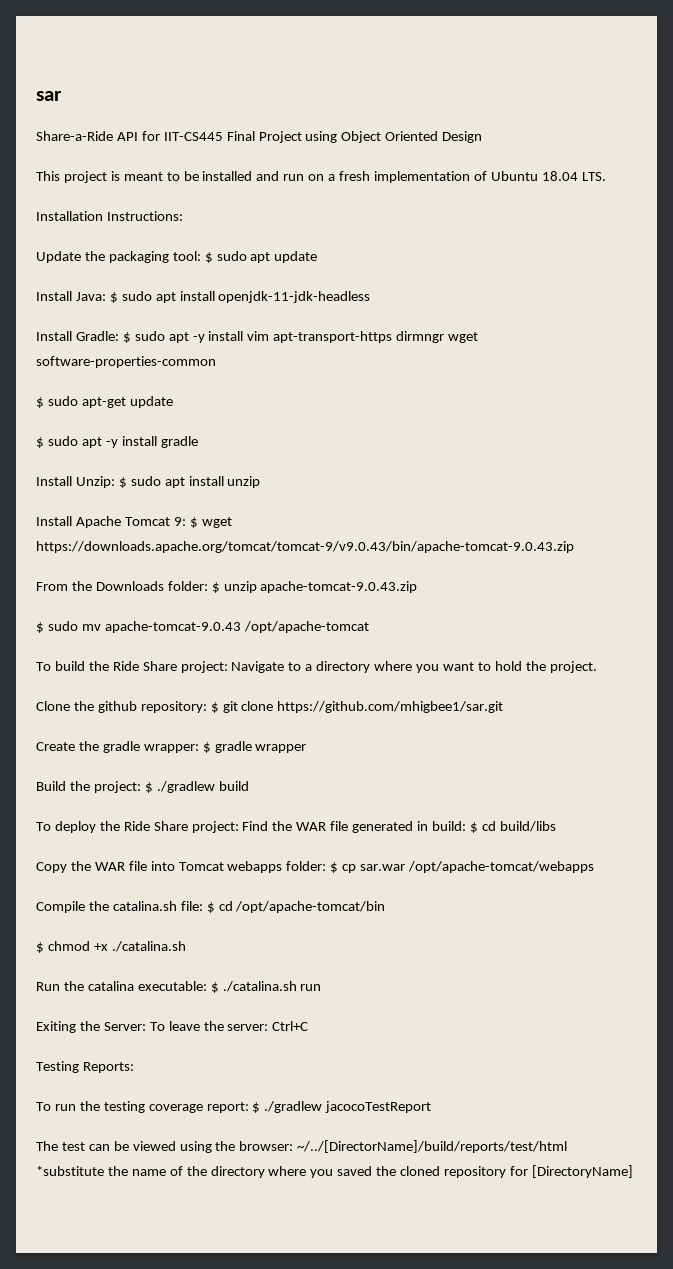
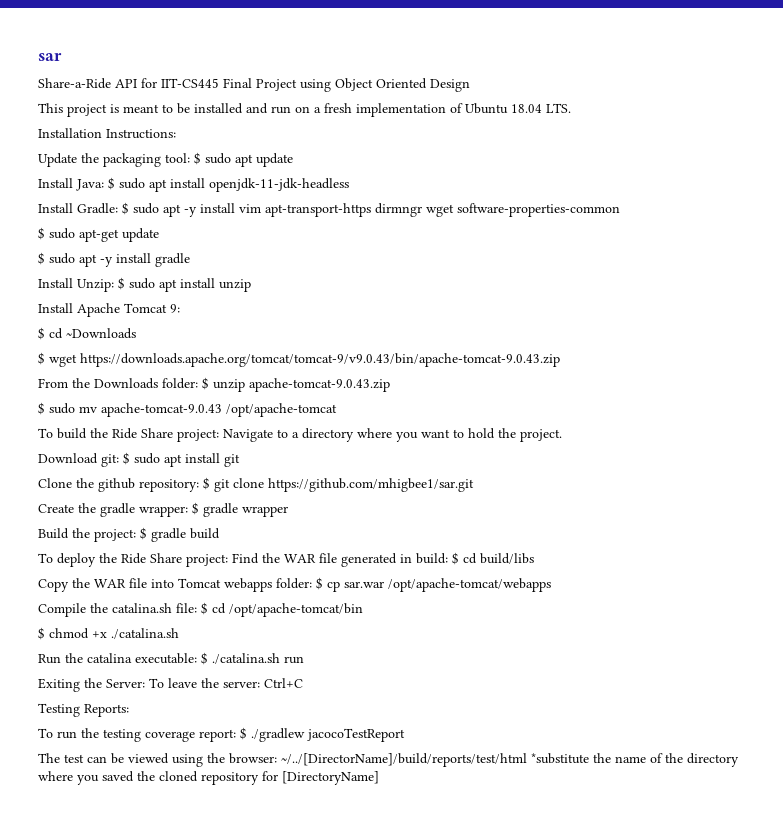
- Install Apache Tomcat 9: $ wget https://downloads.apache.org/tomcat/tomcat-9/v9.0.43/bin/apache-tomcat-9.0.43.zip
+ Install Apache Tomcat 9:
+ $ cd ~Downloads
+ $ wget https://downloads.apache.org/tomcat/tomcat-9/v9.0.43/bin/apache-tomcat-9.0.43.zip
+ Download git: $ sudo apt install git
- Build the project: $ ./gradlew build
+ Build the project: $ gradle build

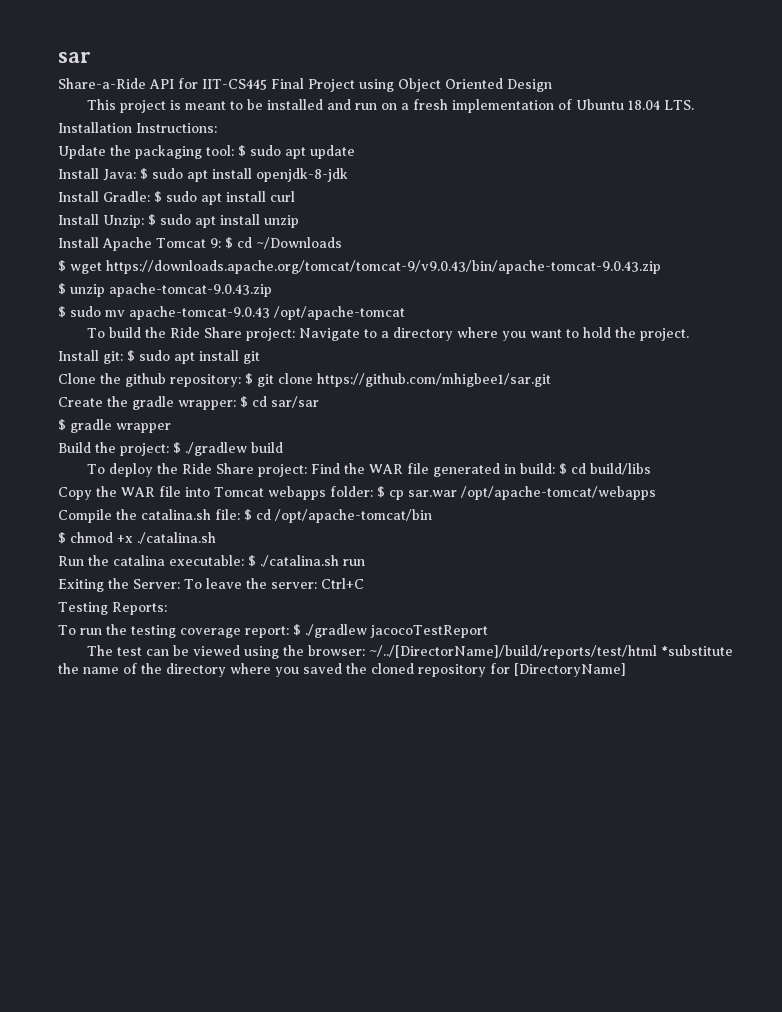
- Install Java: $ sudo apt install openjdk-11-jdk-headless
+ Install Java: $ sudo apt install openjdk-8-jdk
- Install Gradle: $ sudo apt -y install vim apt-transport-https dirmngr wget software-properties-common
- $ sudo apt-get update
- $ sudo apt -y install gradle
+ Install Gradle: $ sudo apt install curl
- Install Apache Tomcat 9:
- $ cd ~Downloads
+ Install Apache Tomcat 9: $ cd ~/Downloads
- From the Downloads folder: $ unzip apache-tomcat-9.0.43.zip
+ $ unzip apache-tomcat-9.0.43.zip
- Download git: $ sudo apt install git
+ Install git: $ sudo apt install git
- Create the gradle wrapper: $ gradle wrapper
+ Create the gradle wrapper: $ cd sar/sar
+ $ gradle wrapper
- Build the project: $ gradle build
+ Build the project: $ ./gradlew build

